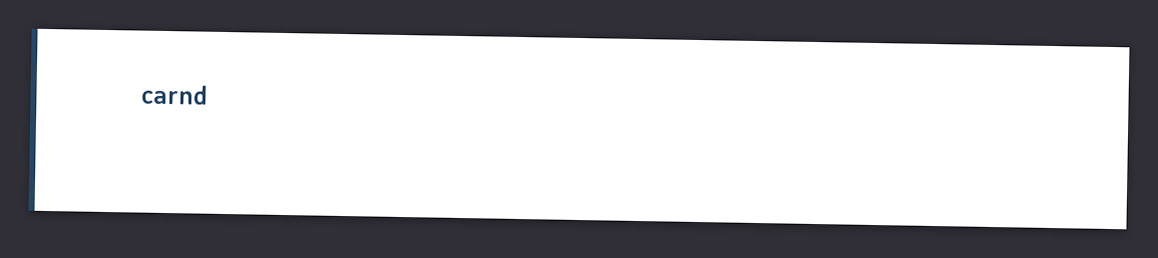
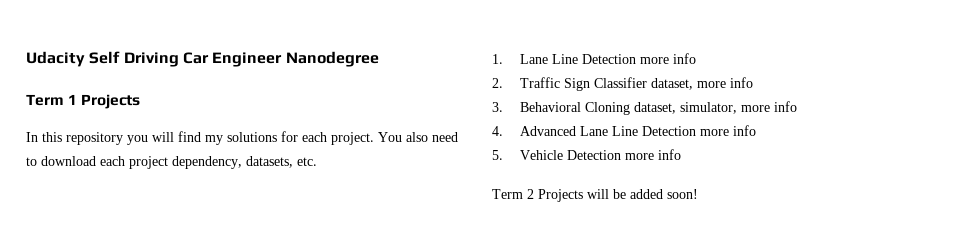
- carnd
+ Udacity Self Driving Car Engineer Nanodegree
+ Term 1 Projects
+ In this repository you will find my solutions for each project. You also need to download each project dependency, datasets, etc.
+ 1. Lane Line Detection more info
+ 2. Traffic Sign Classifier dataset, more info
+ 3. Behavioral Cloning dataset, simulator, more info
+ 4. Advanced Lane Line Detection more info
+ 5. Vehicle Detection more info
+ Term 2 Projects will be added soon!

